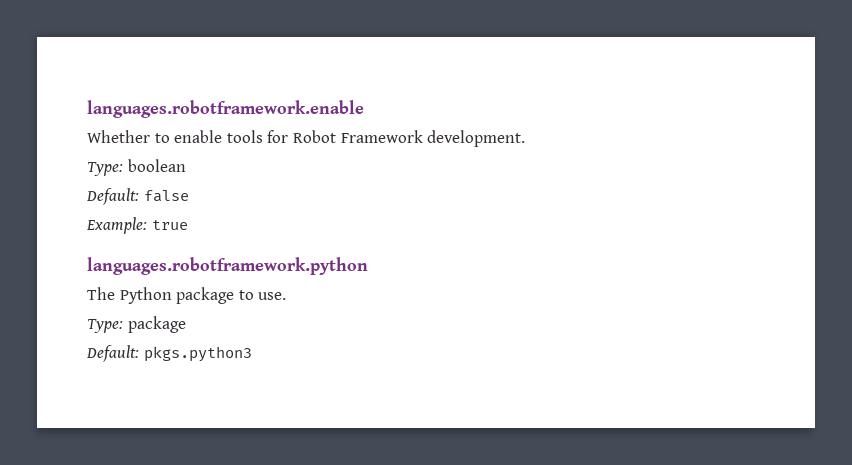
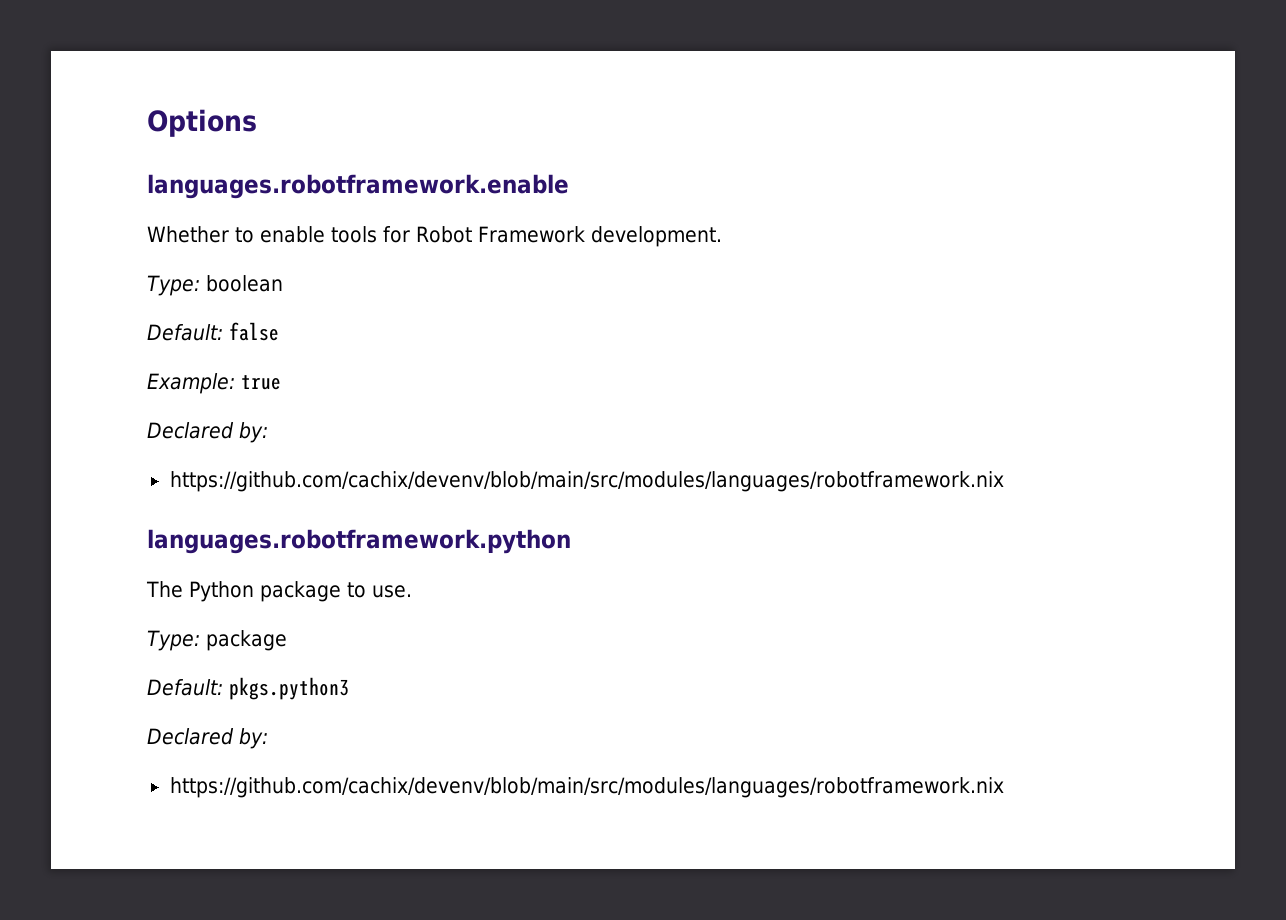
+ Options
  Example: true
+ Declared by:
+ https://github.com/cachix/devenv/blob/main/src/modules/languages/robotframework.nix
  Default: pkgs.python3
+ Declared by:
+ https://github.com/cachix/devenv/blob/main/src/modules/languages/robotframework.nix

